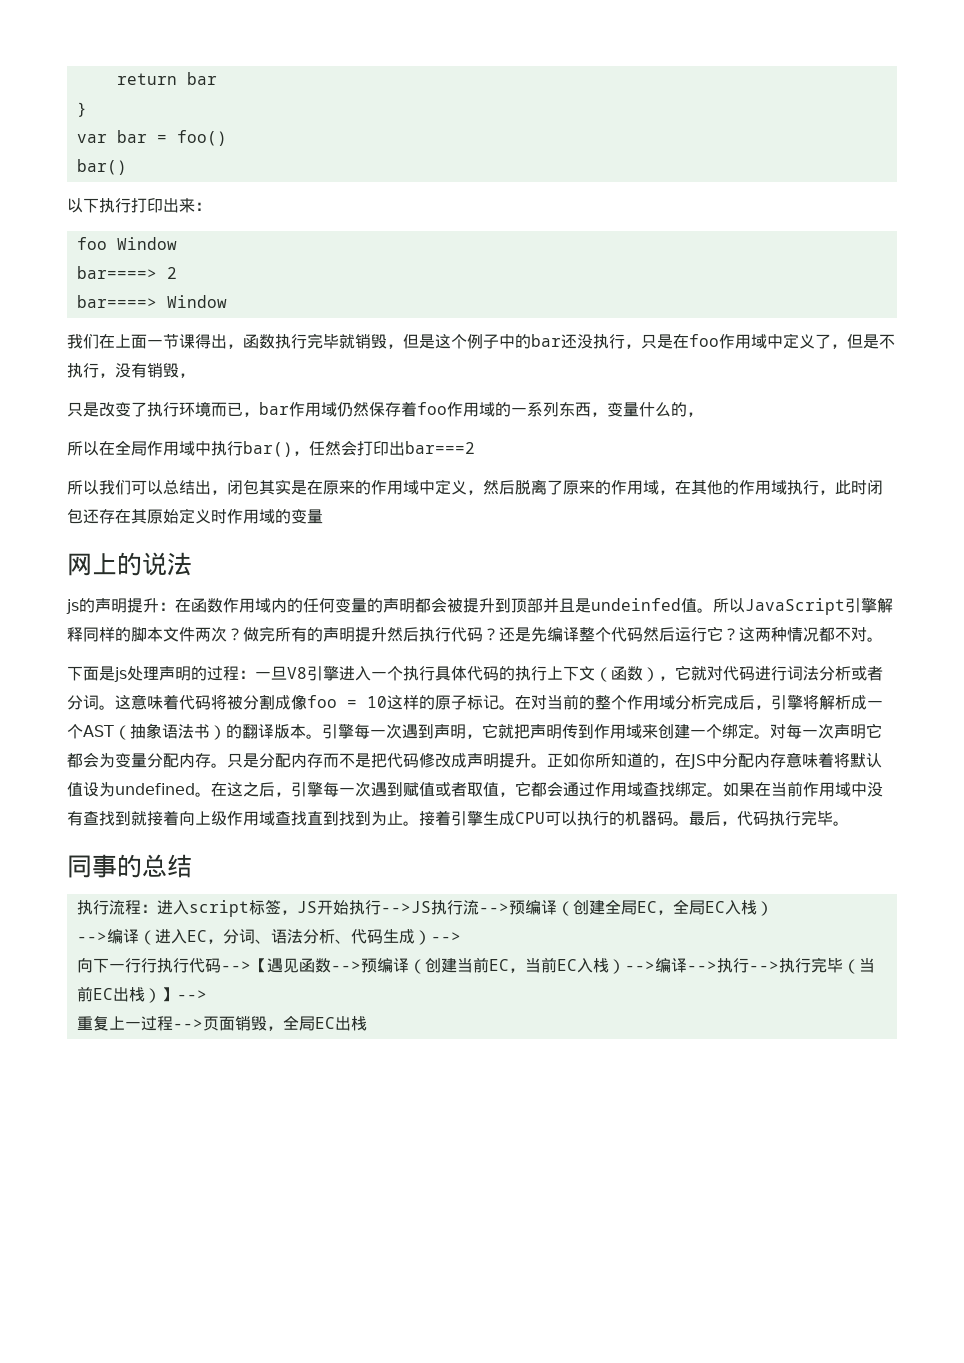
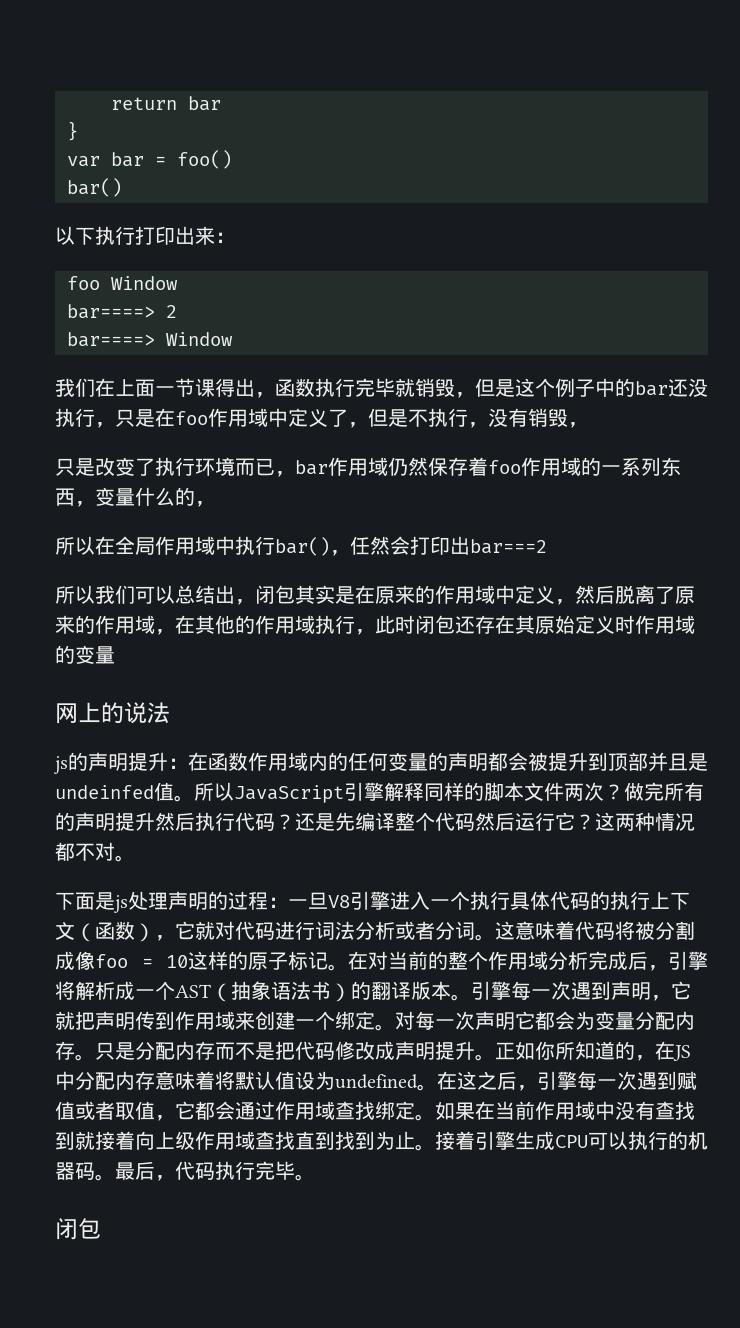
  最后，代码执行完毕。
- 同事的总结
- 执行流程：进入script标签，JS开始执行-->JS执行流-->预编译（创建全局EC，全局EC入栈）
- -->编译（进入EC，分词、语法分析、代码生成）-->
- 向下一行行执行代码-->【遇见函数-->预编译（创建当前EC，当前EC入栈）-->编译-->执行-->执行完毕（当前EC出栈）】-->
- 重复上一过程-->页面销毁，全局EC出栈
+ 闭包

